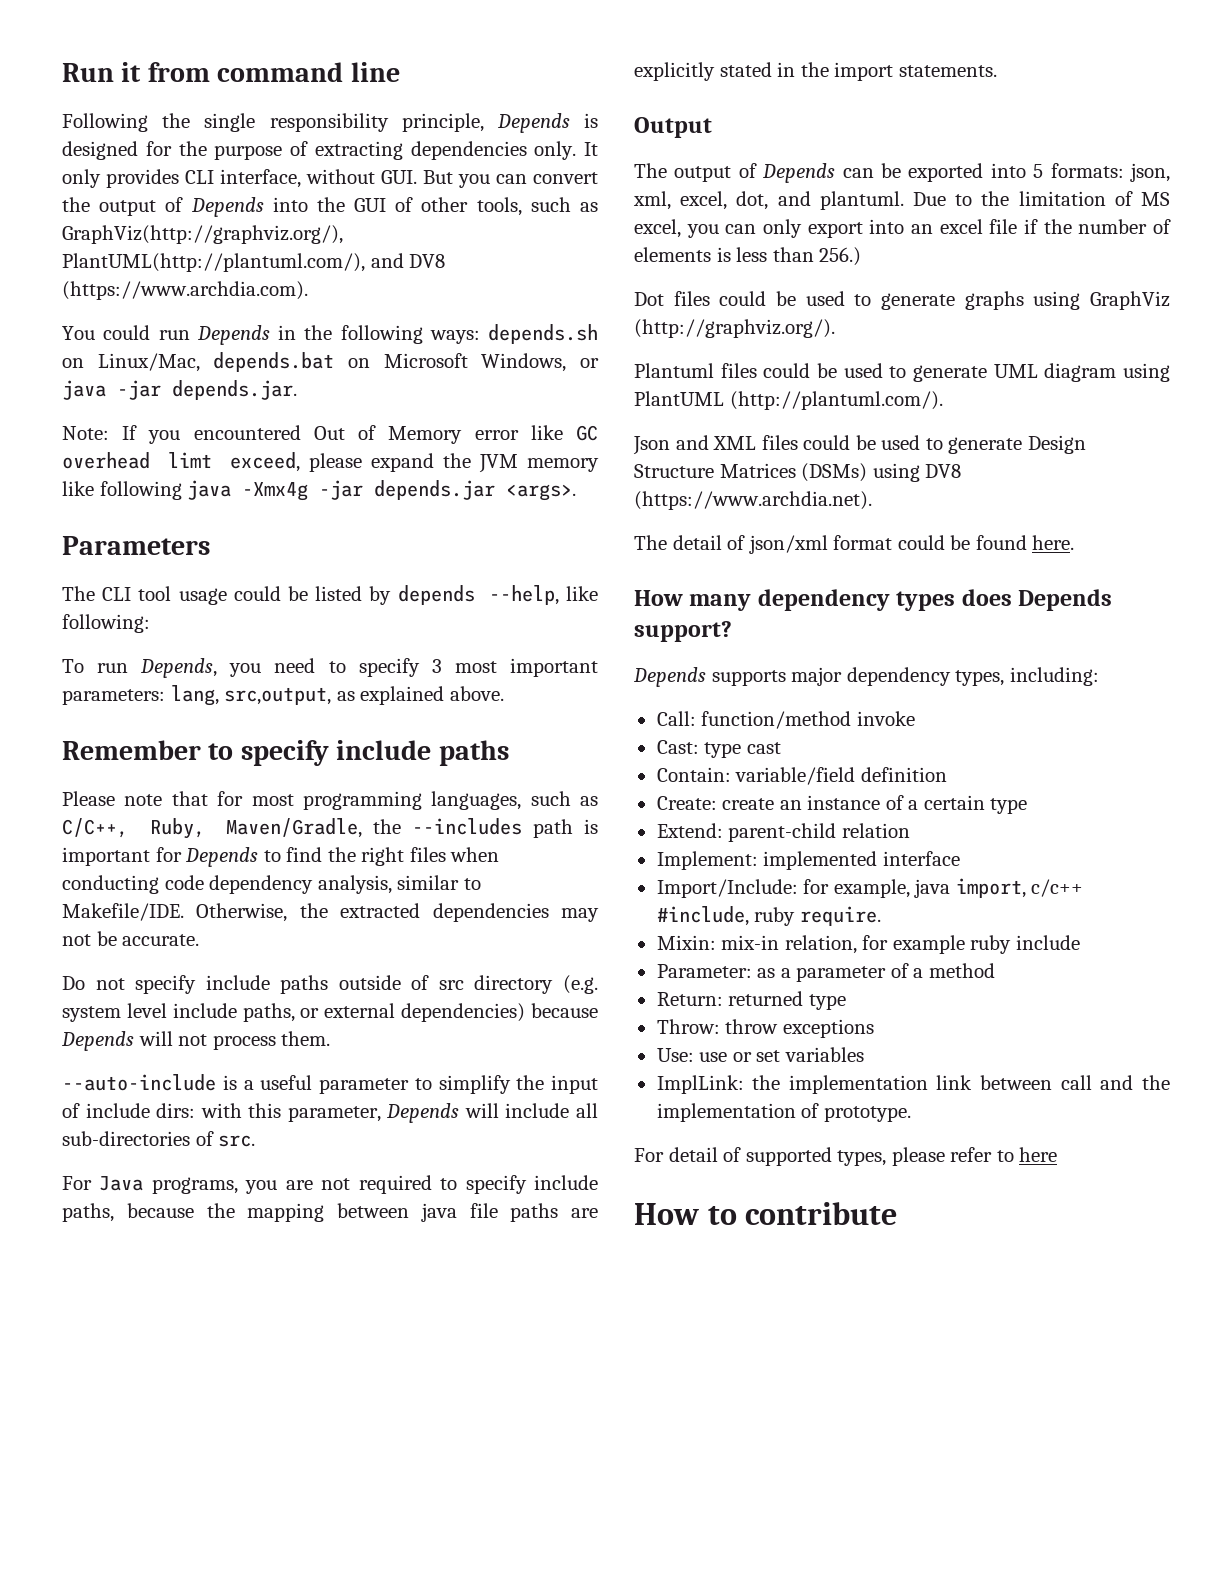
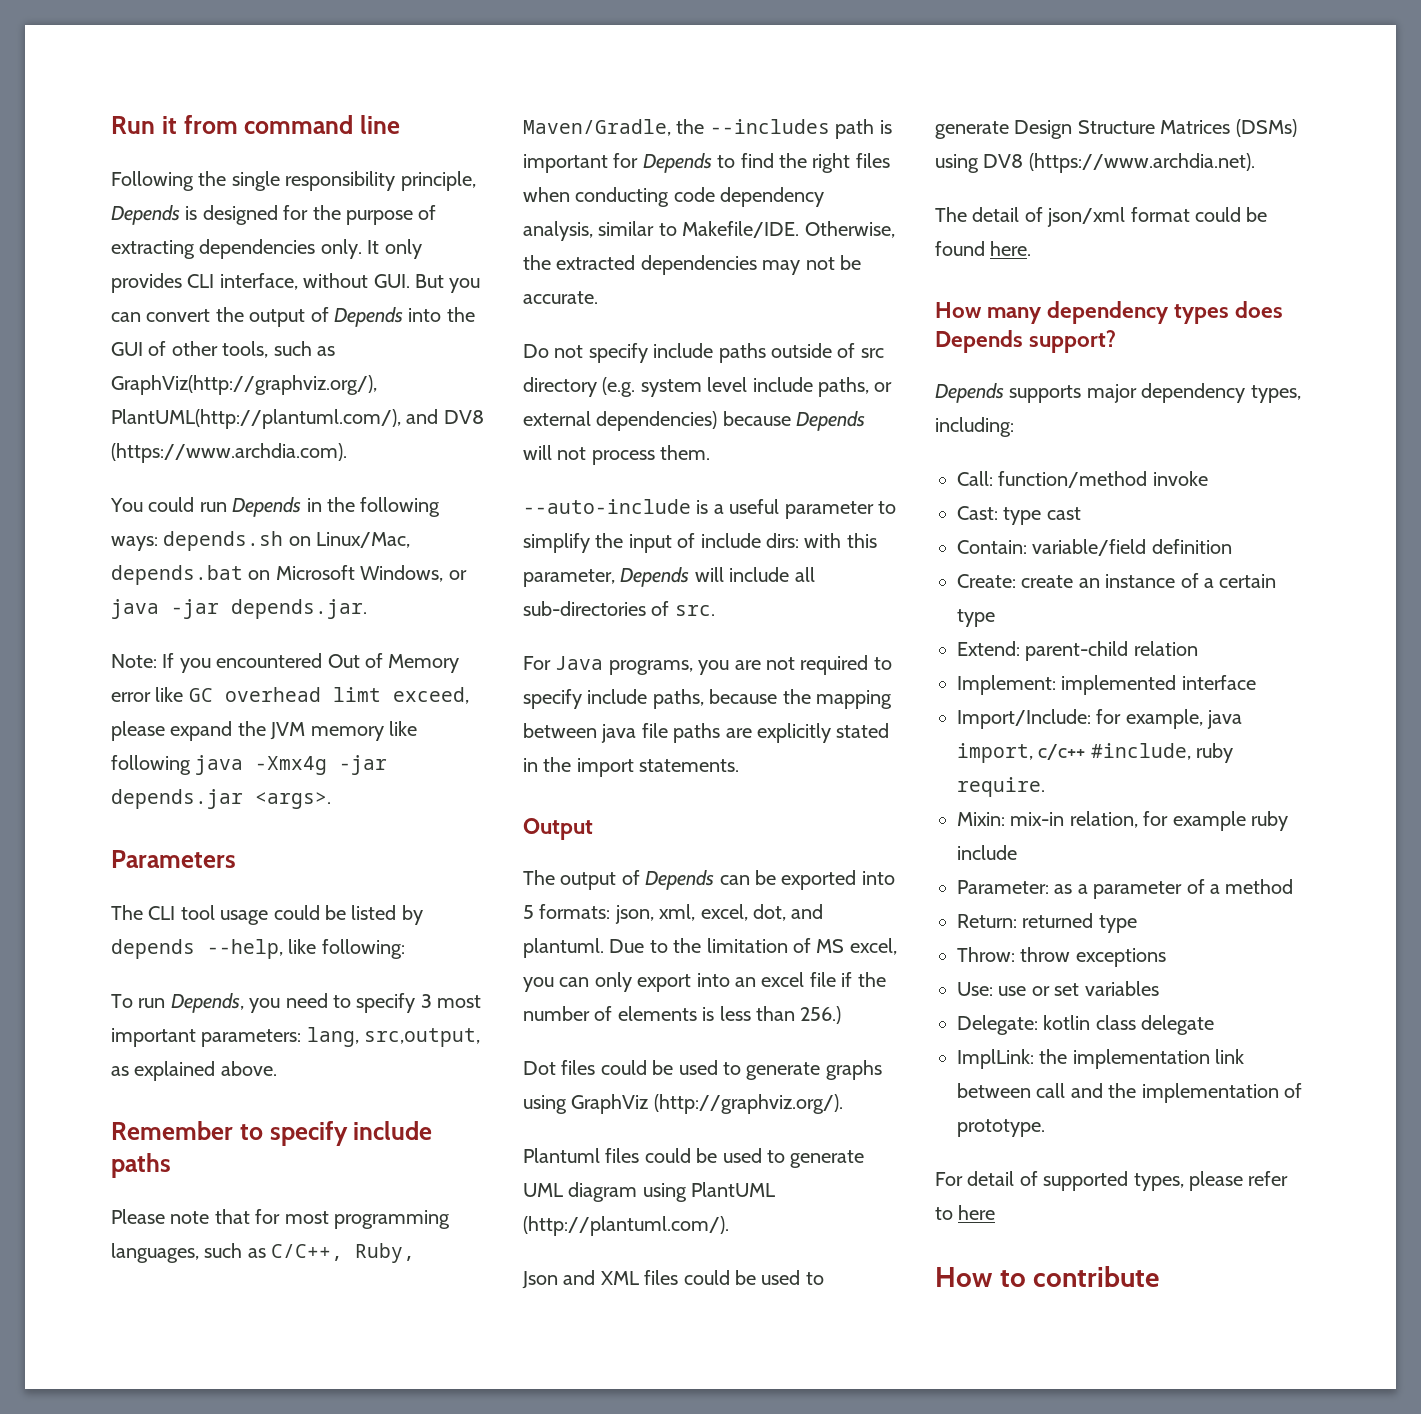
+ Delegate: kotlin class delegate

